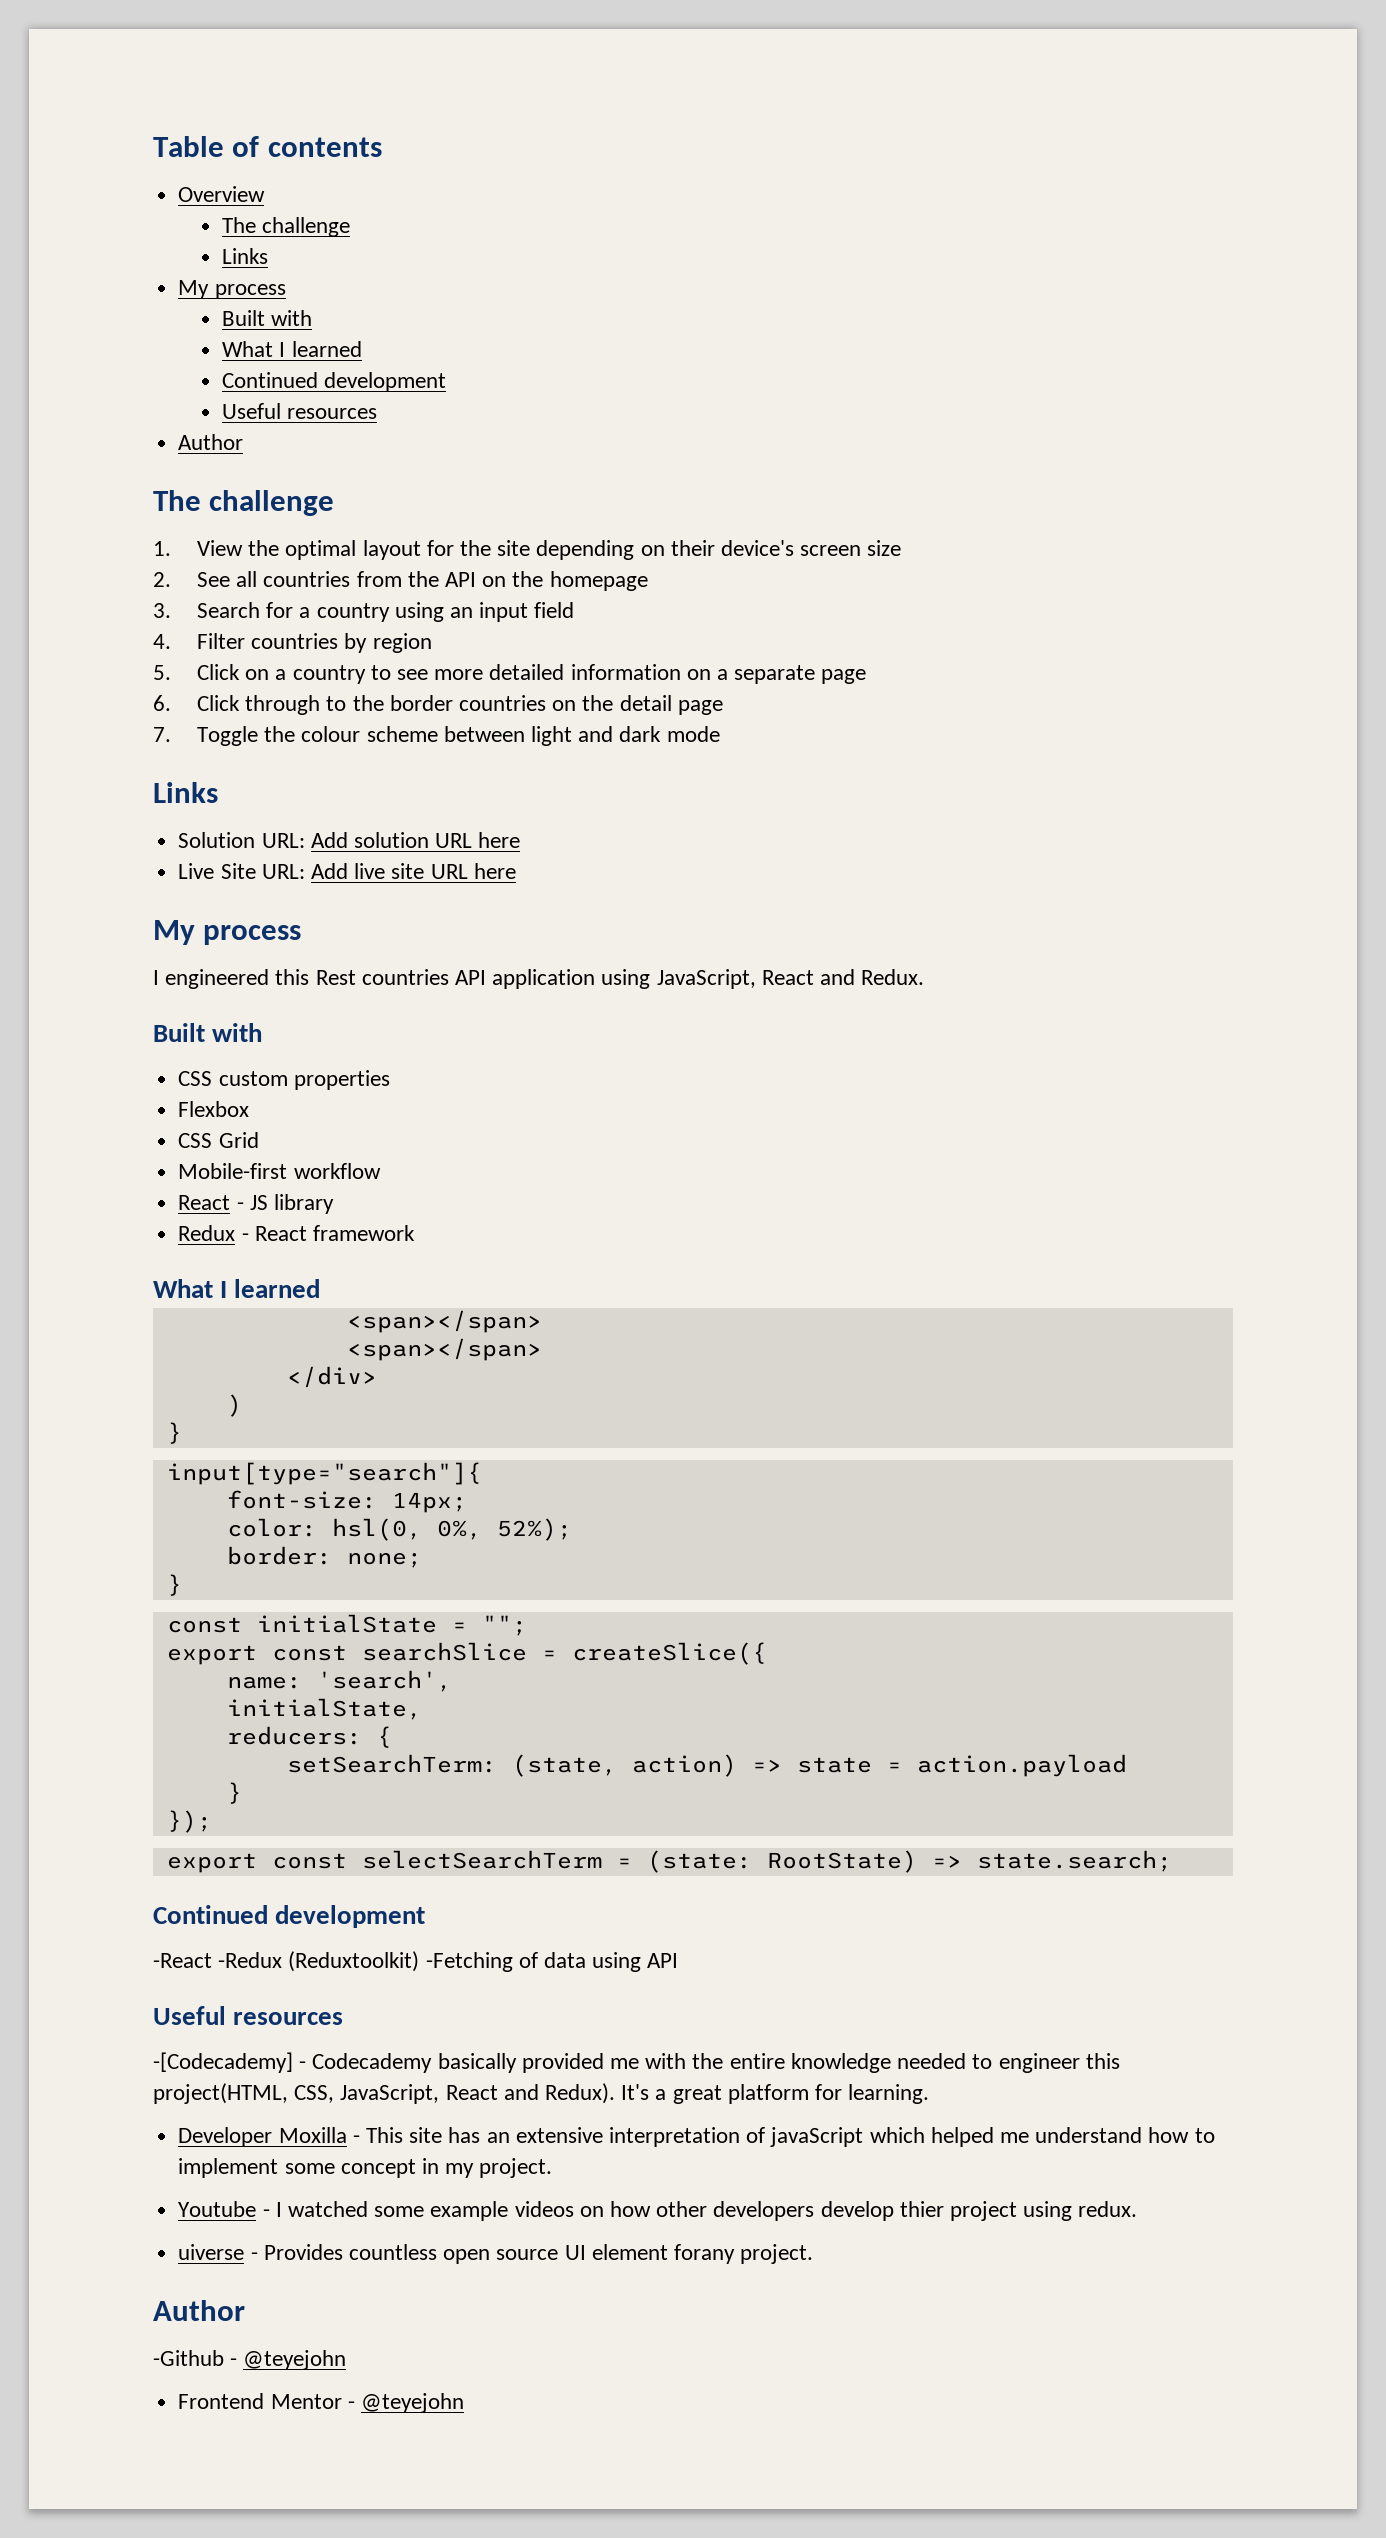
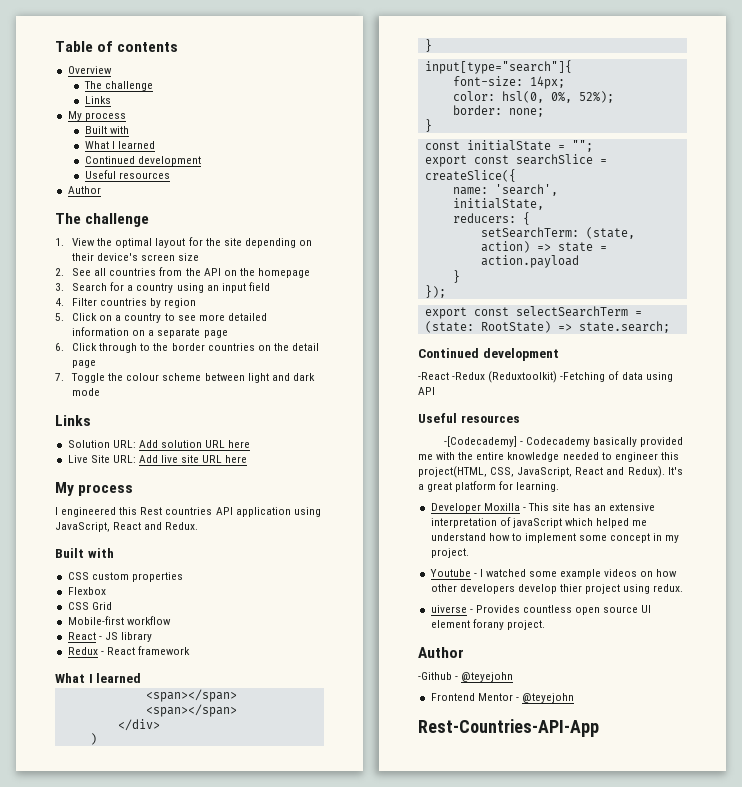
+ Rest-Countries-API-App

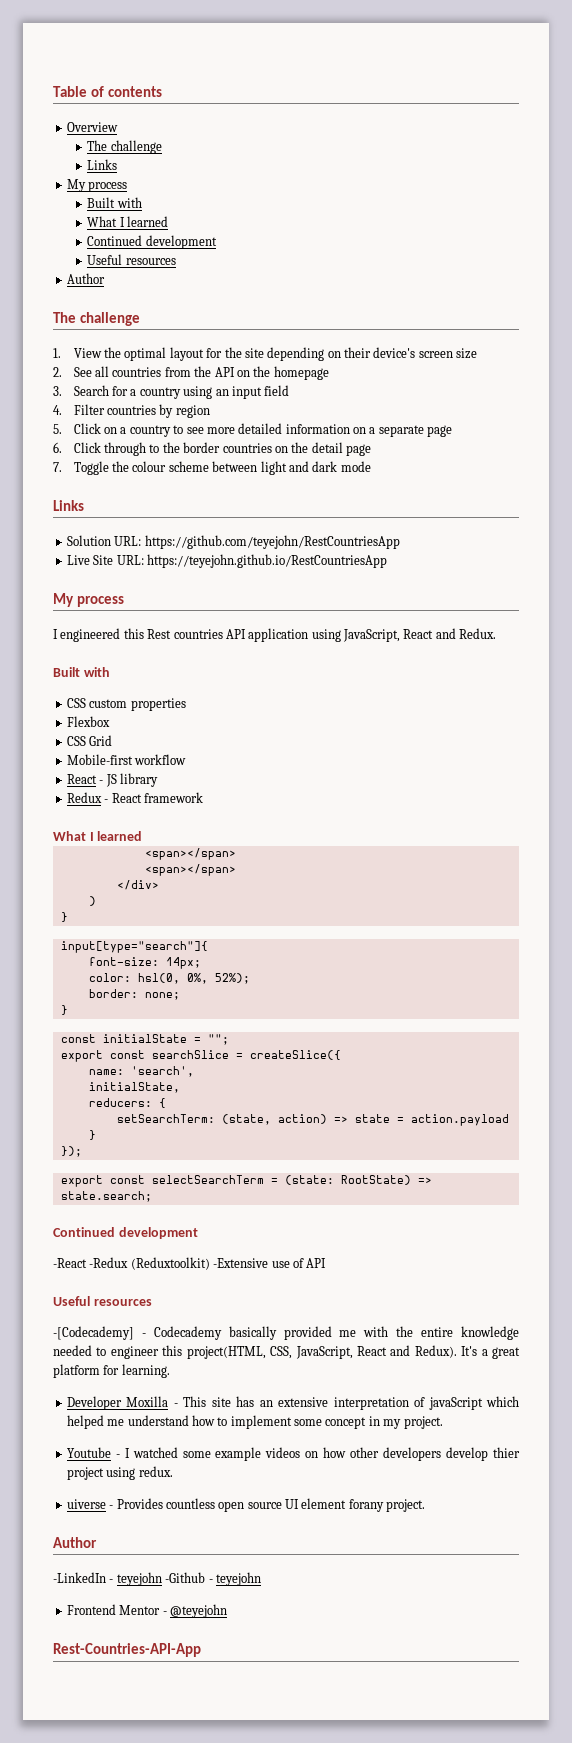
- Solution URL: Add solution URL here
+ Solution URL: https://github.com/teyejohn/RestCountriesApp
- Live Site URL: Add live site URL here
+ Live Site URL: https://teyejohn.github.io/RestCountriesApp
- -React -Redux (Reduxtoolkit) -Fetching of data using API
+ -React -Redux (Reduxtoolkit) -Extensive use of API
- -Github - @teyejohn
+ -LinkedIn - teyejohn -Github - teyejohn

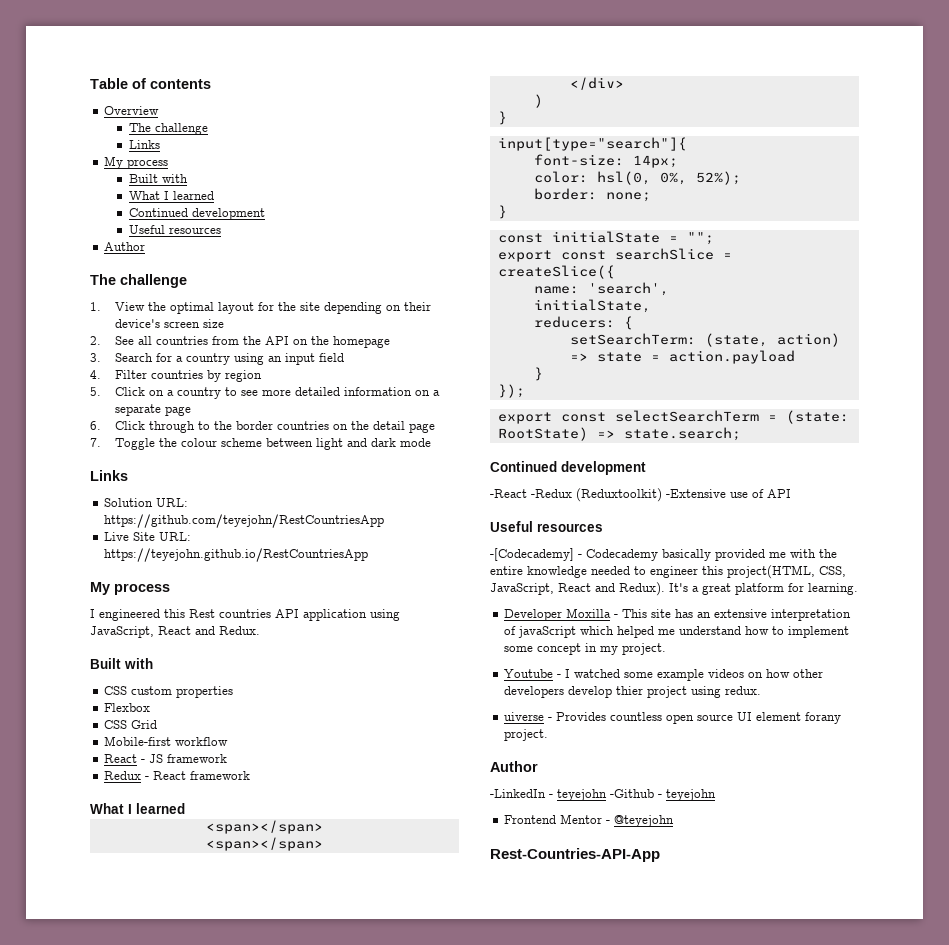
- React - JS library
+ React - JS framework

